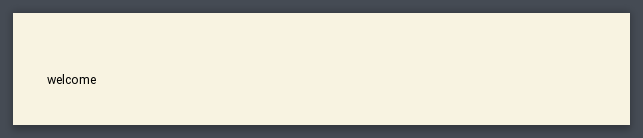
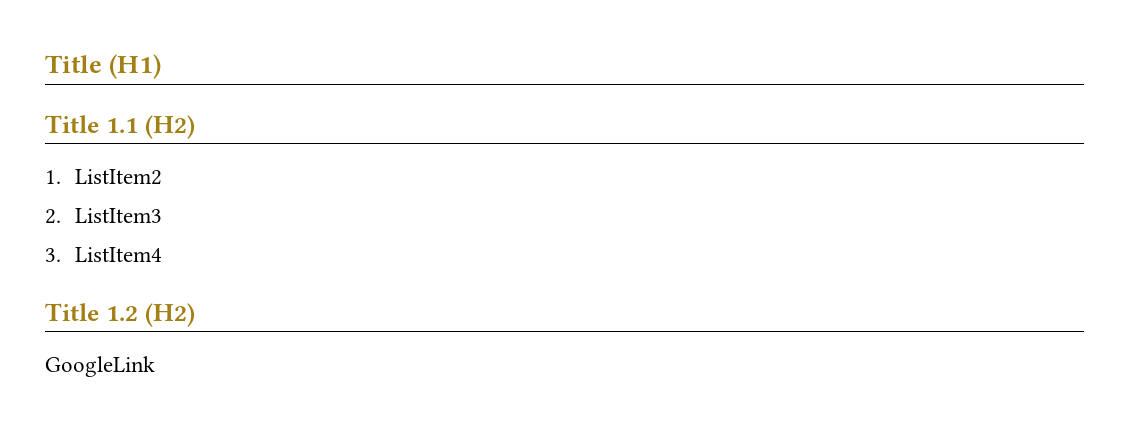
- welcome
+ Title (H1)
+ Title 1.1 (H2)
+ 1. ListItem2
+ 2. ListItem3
+ 3. ListItem4
+ Title 1.2 (H2)
+ GoogleLink

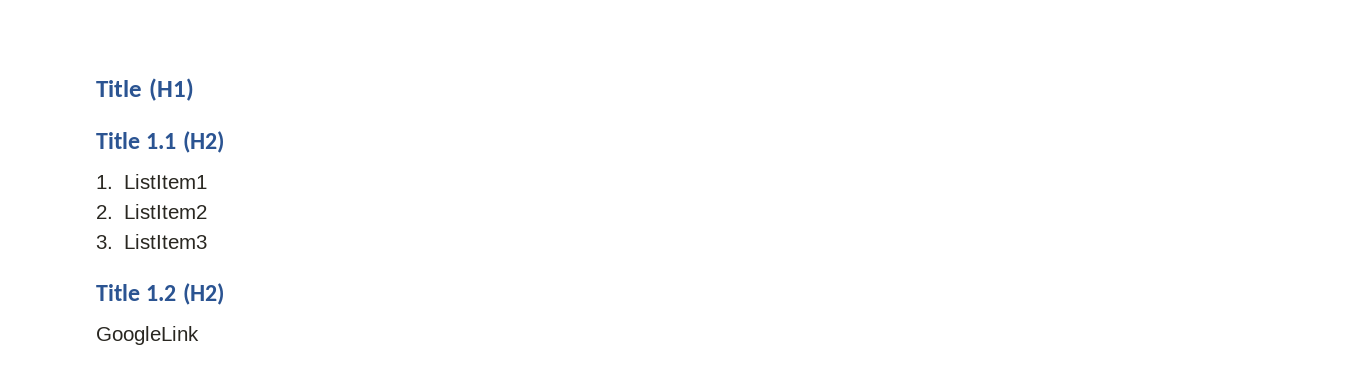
- 1. ListItem2
+ 1. ListItem1
+ 2. ListItem2
- 2. ListItem3
+ 3. ListItem3
- 3. ListItem4

